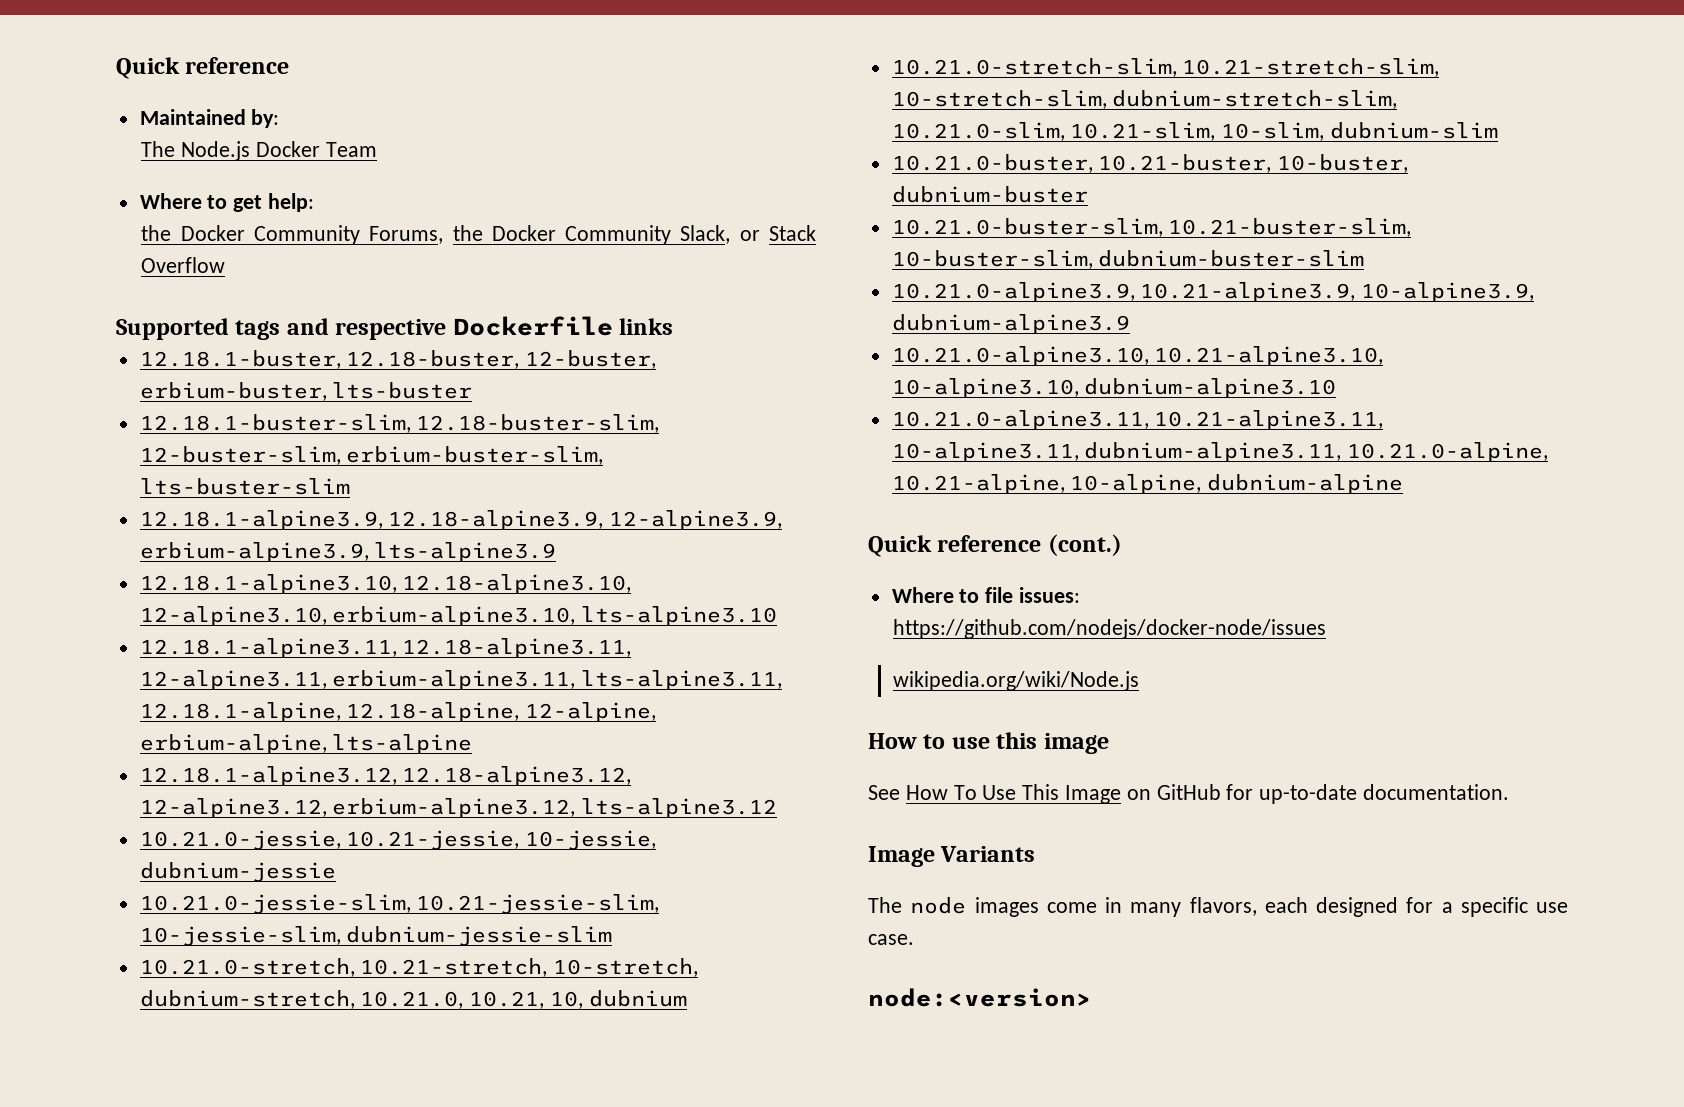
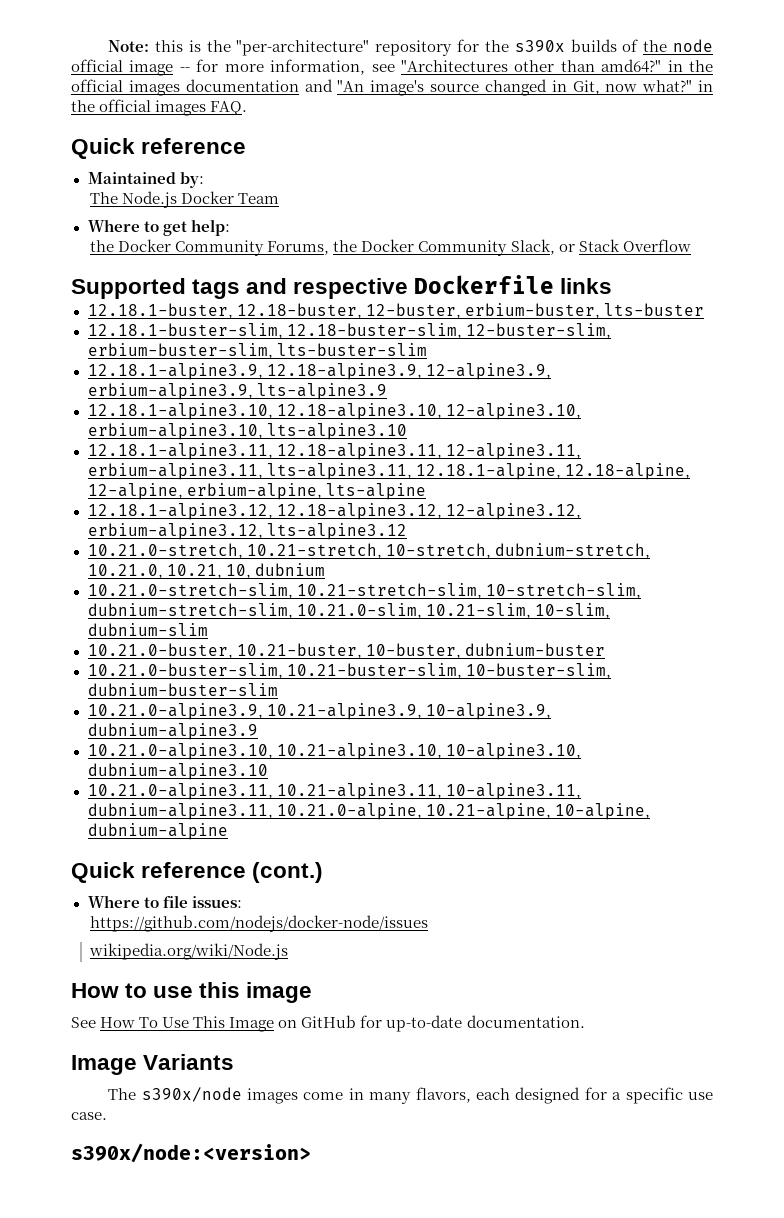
+ Note: this is the "per-architecture" repository for the s390x builds of the node official image -- for more information, see "Architectures other than amd64?" in the official images documentation and "An image's source changed in Git, now what?" in the official images FAQ.
- 10.21.0-jessie, 10.21-jessie, 10-jessie, dubnium-jessie
- 10.21.0-jessie-slim, 10.21-jessie-slim, 10-jessie-slim, dubnium-jessie-slim
- The node images come in many flavors, each designed for a specific use case.
+ The s390x/node images come in many flavors, each designed for a specific use case.
- node:<version>
+ s390x/node:<version>

